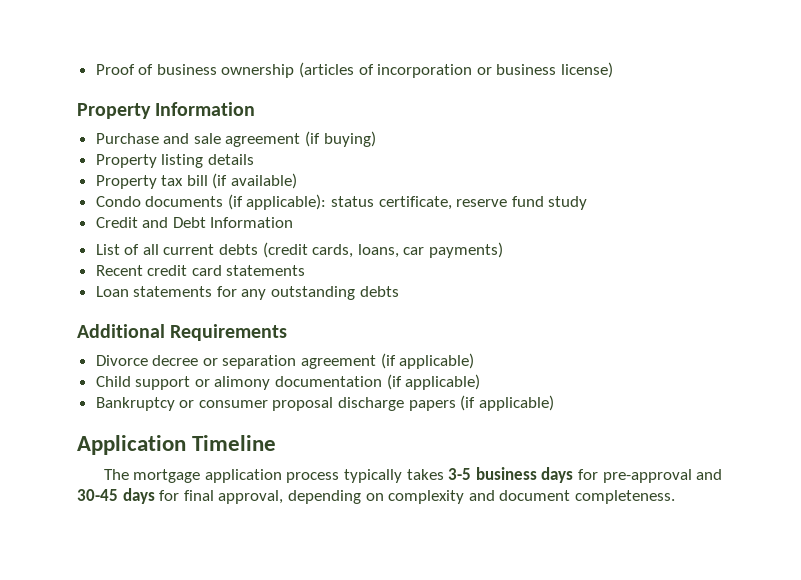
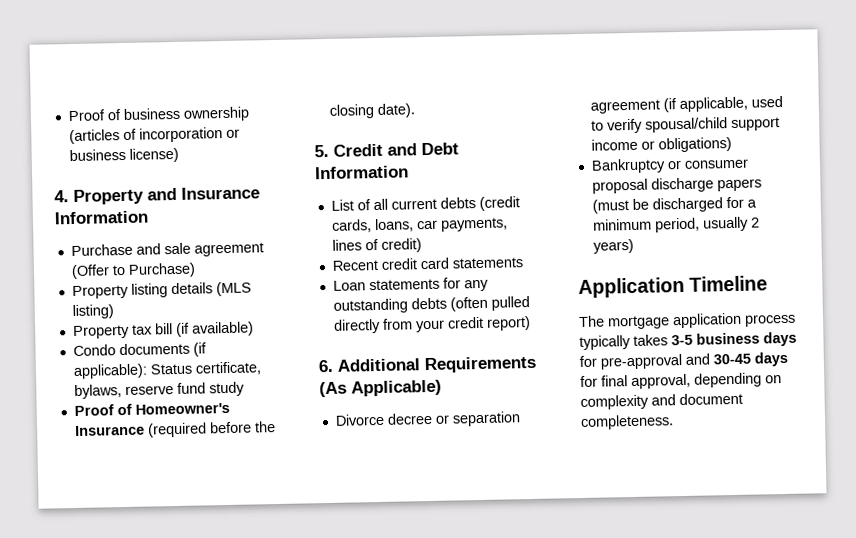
- Property Information
+ 4. Property and Insurance Information
- Purchase and sale agreement (if buying)
+ Purchase and sale agreement (Offer to Purchase)
- Property listing details
+ Property listing details (MLS listing)
- Condo documents (if applicable): status certificate, reserve fund study
+ Condo documents (if applicable): Status certificate, bylaws, reserve fund study
- Credit and Debt Information
+ Proof of Homeowner's Insurance (required before the closing date).
+ 5. Credit and Debt Information
- List of all current debts (credit cards, loans, car payments)
+ List of all current debts (credit cards, loans, car payments, lines of credit)
- Loan statements for any outstanding debts
- Additional Requirements
+ Loan statements for any outstanding debts (often pulled directly from your credit report)
+ 6. Additional Requirements (As Applicable)
- Divorce decree or separation agreement (if applicable)
- Child support or alimony documentation (if applicable)
+ Divorce decree or separation agreement (if applicable, used to verify spousal/child support income or obligations)
- Bankruptcy or consumer proposal discharge papers (if applicable)
+ Bankruptcy or consumer proposal discharge papers (must be discharged for a minimum period, usually 2 years)

